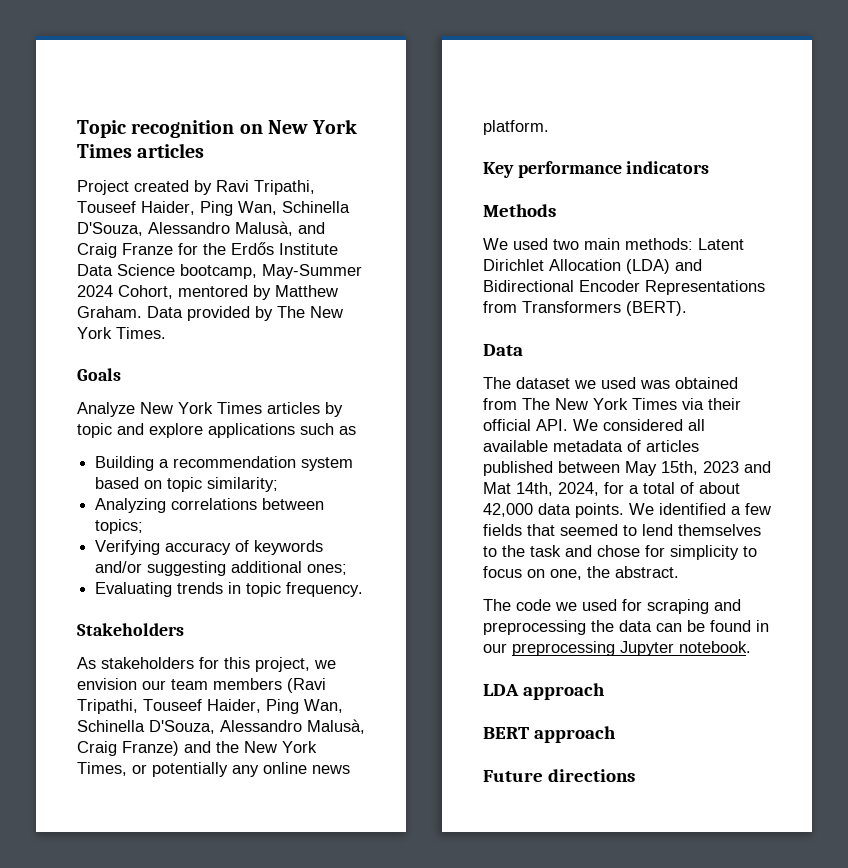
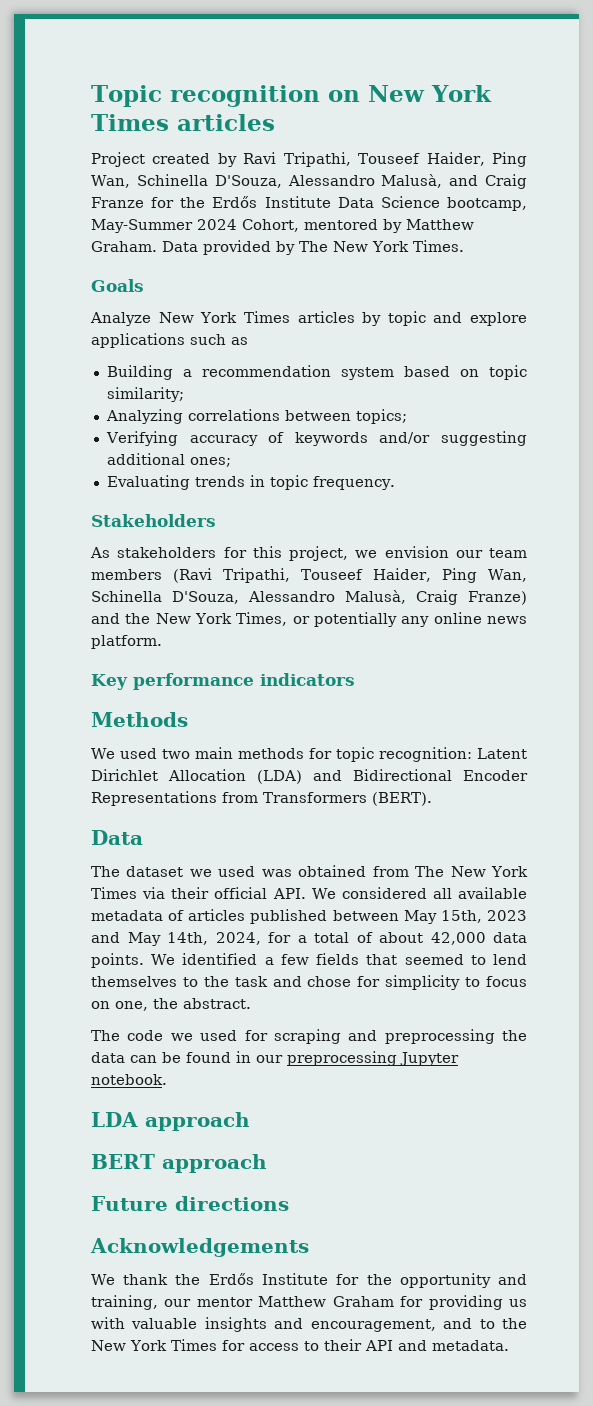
- We used two main methods: Latent Dirichlet Allocation (LDA) and Bidirectional Encoder Representations from Transformers (BERT).
+ We used two main methods for topic recognition: Latent Dirichlet Allocation (LDA) and Bidirectional Encoder Representations from Transformers (BERT).
- The dataset we used was obtained from The New York Times via their official API. We considered all available metadata of articles published between May 15th, 2023 and Mat 14th, 2024, for a total of about 42,000 data points.
+ The dataset we used was obtained from The New York Times via their official API. We considered all available metadata of articles published between May 15th, 2023 and May 14th, 2024, for a total of about 42,000 data points.
+ Acknowledgements
+ We thank the Erdős Institute for the opportunity and training, our mentor Matthew Graham for providing us with valuable insights and encouragement, and to the New York Times for access to their API and metadata.

